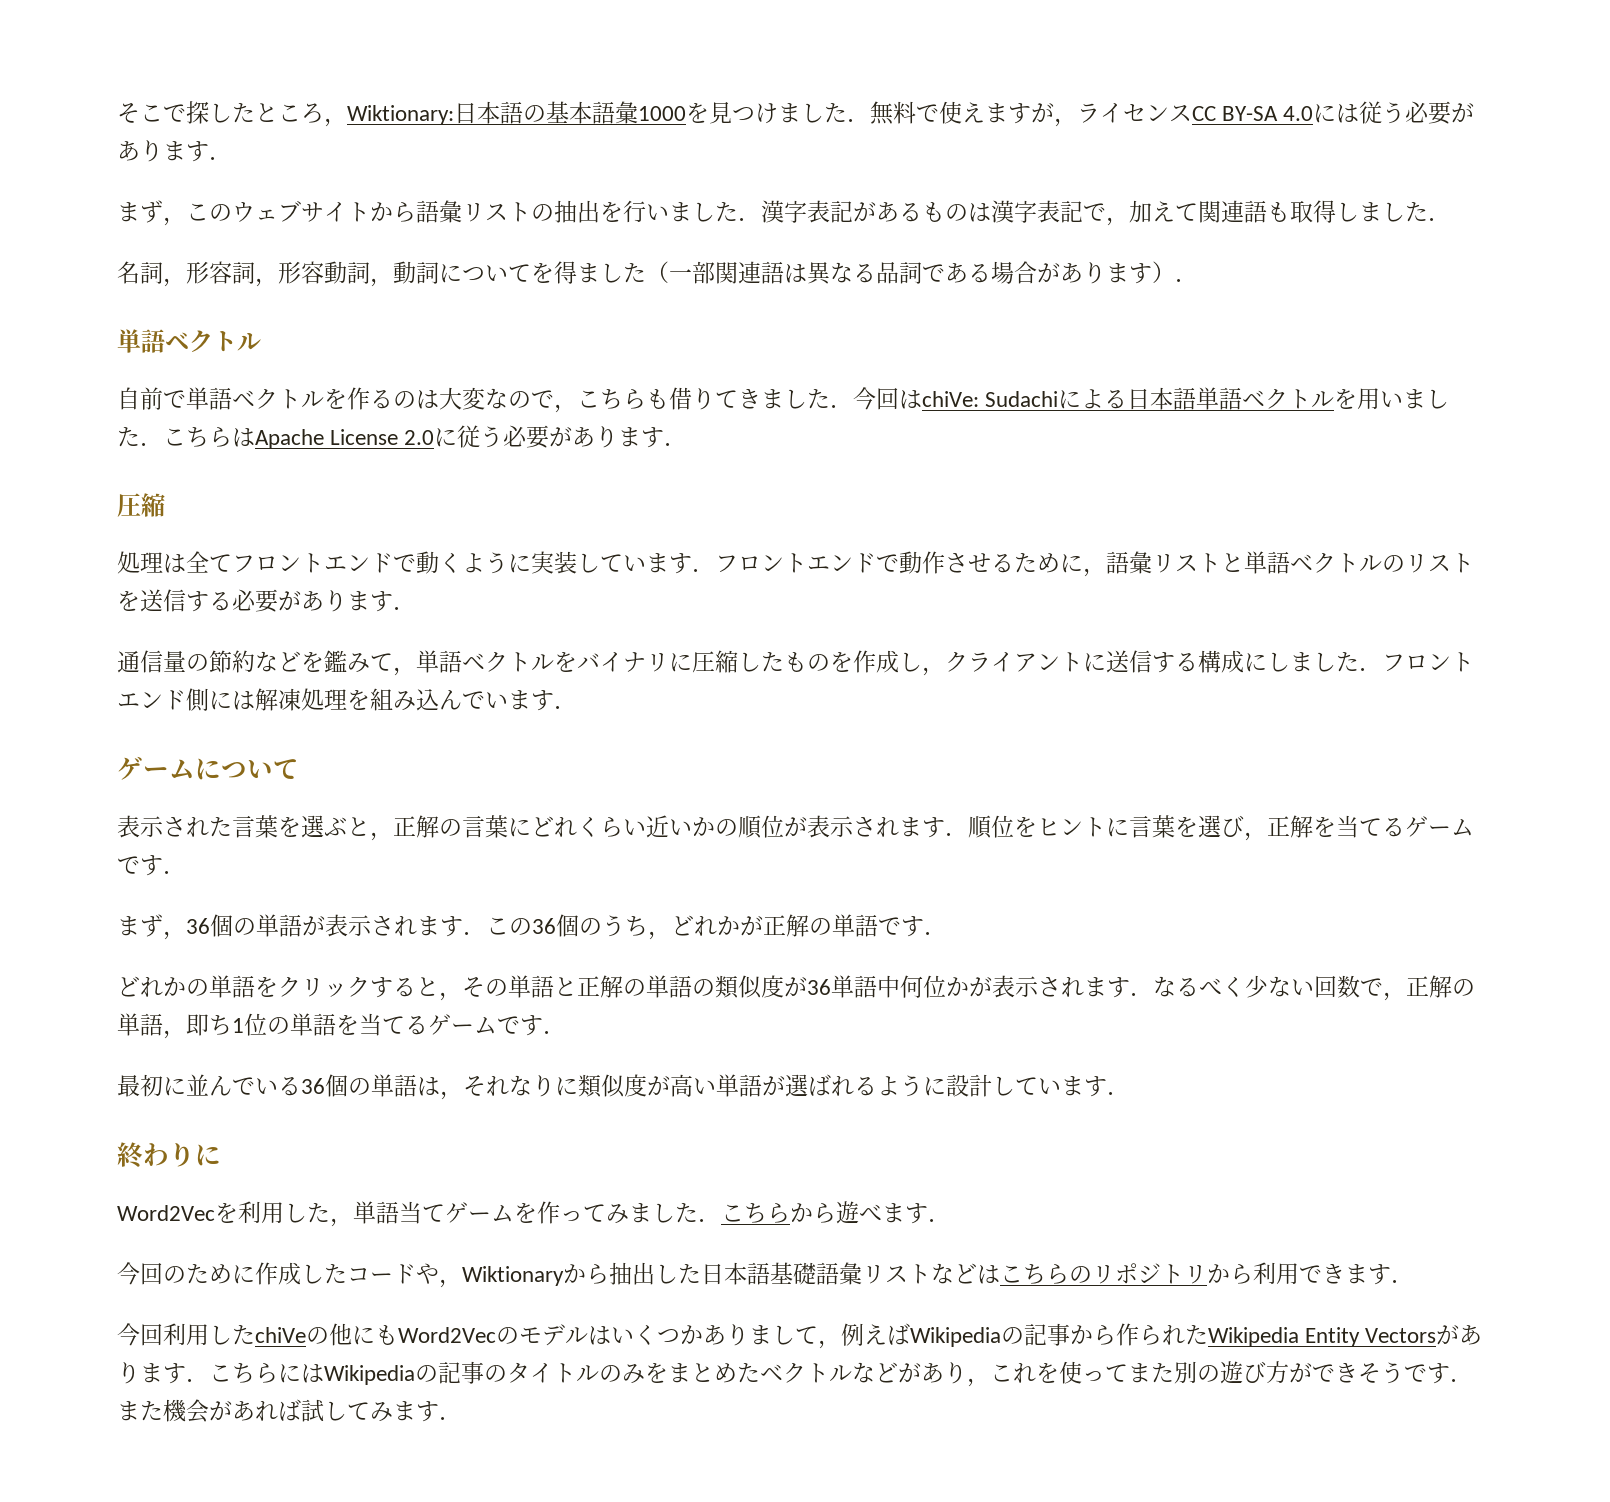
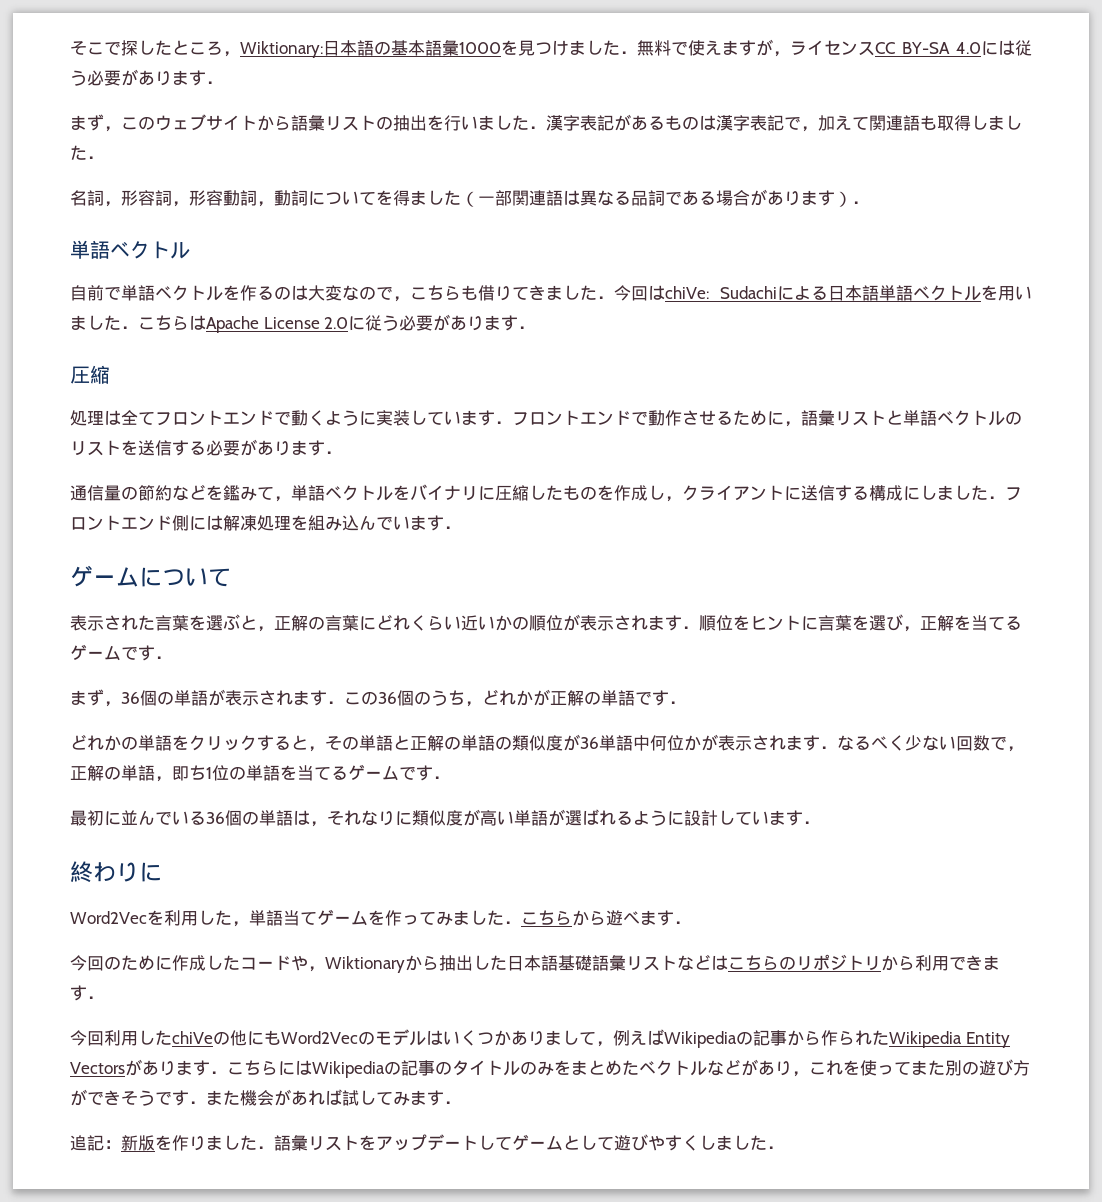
+ 追記：新版を作りました．語彙リストをアップデートしてゲームとして遊びやすくしました．

